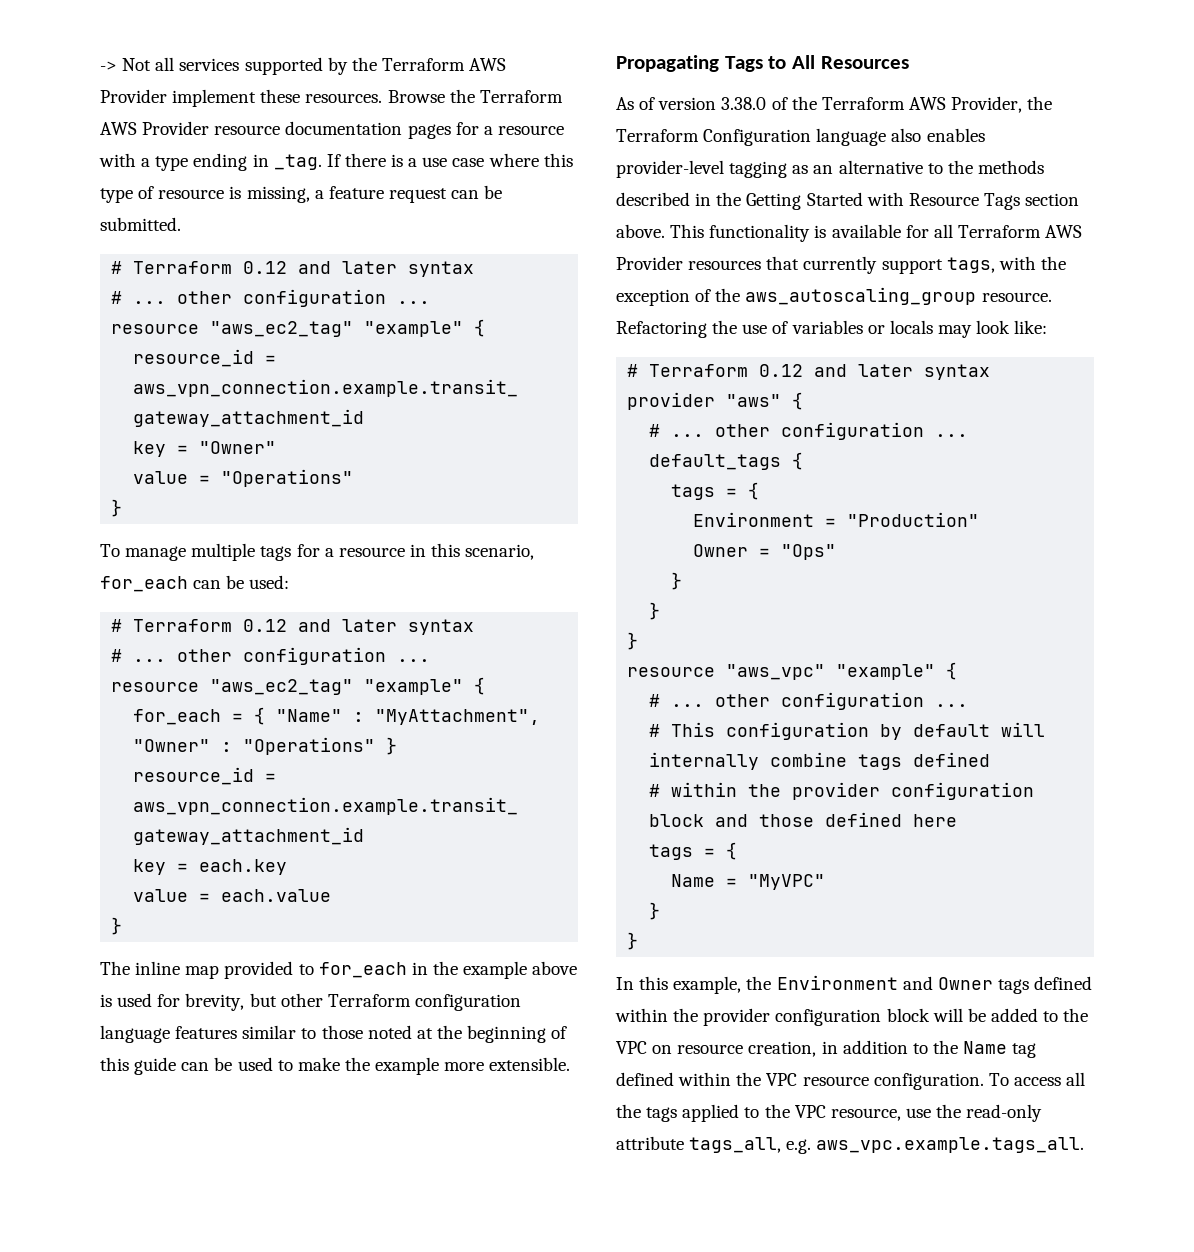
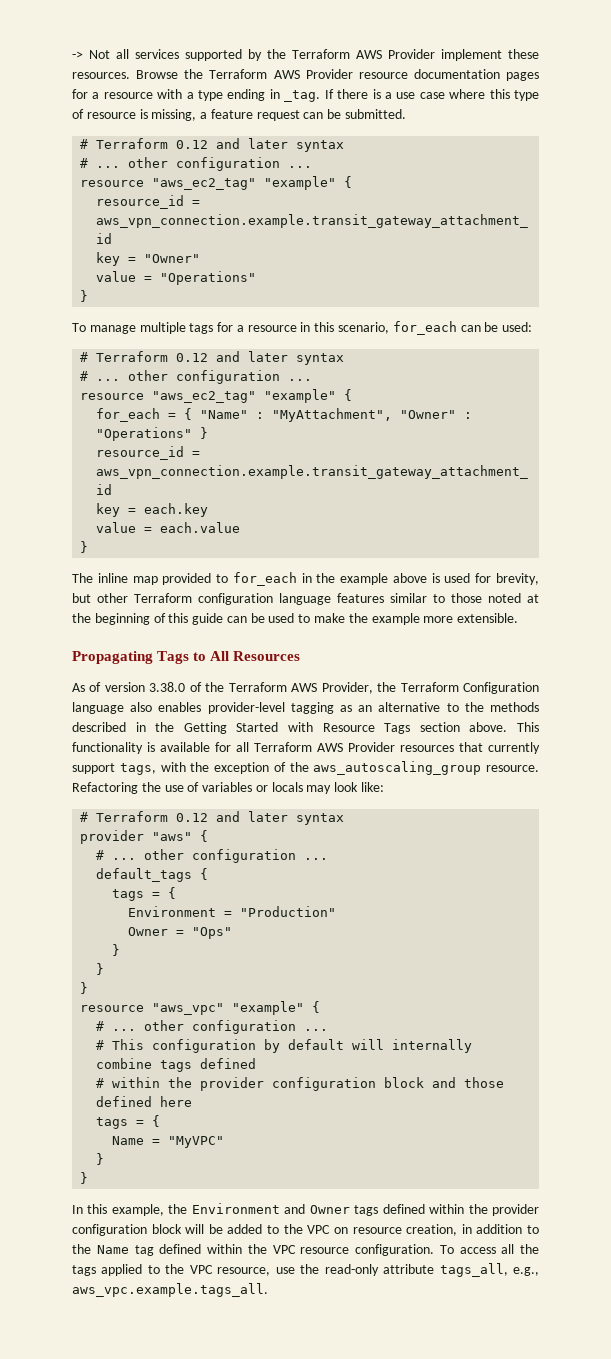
- To access all the tags applied to the VPC resource, use the read-only attribute tags_all, e.g. aws_vpc.example.tags_all.
+ To access all the tags applied to the VPC resource, use the read-only attribute tags_all, e.g., aws_vpc.example.tags_all.

